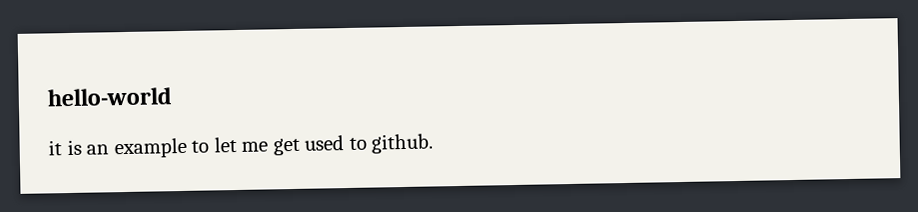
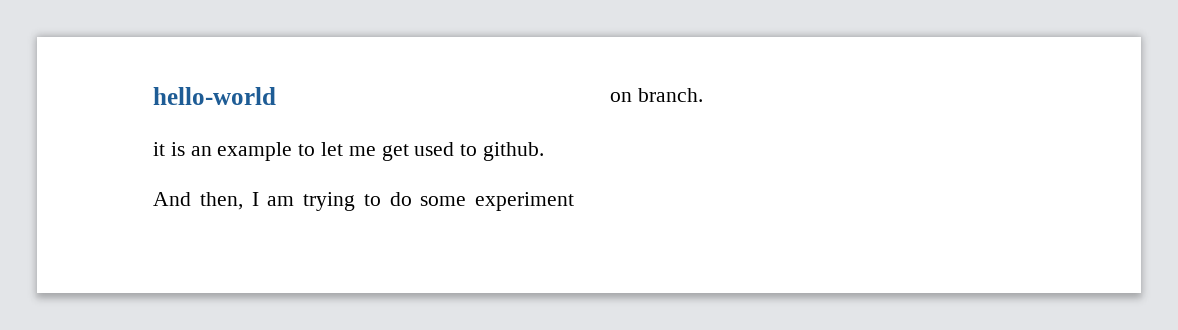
+ And then, I am trying to do some experiment on branch.

